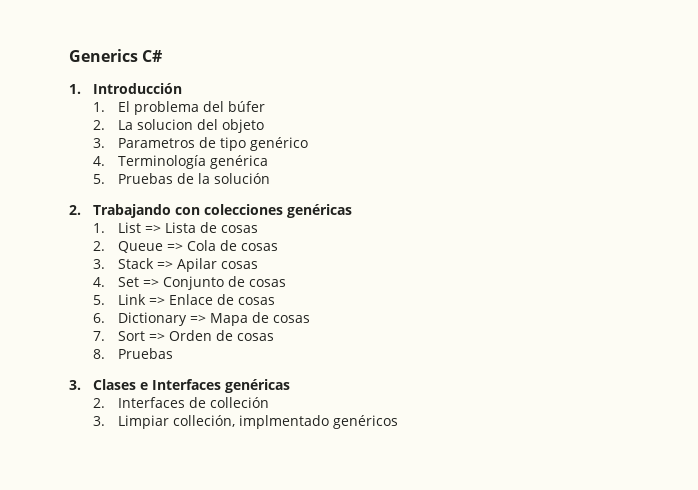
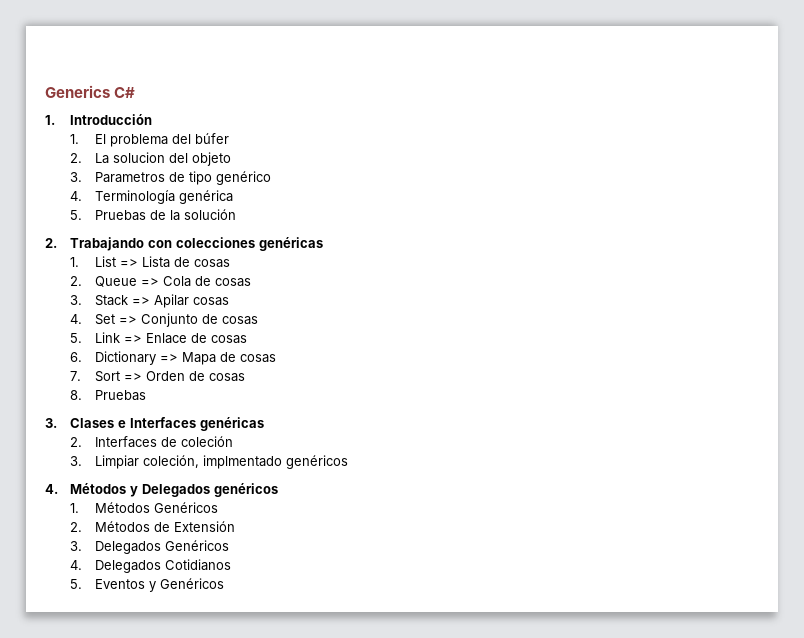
- 2. Interfaces de colleción
+ 2. Interfaces de coleción
- 3. Limpiar colleción, implmentado genéricos
+ 3. Limpiar coleción, implmentado genéricos
+ 4. Métodos y Delegados genéricos
+ 1. Métodos Genéricos
+ 2. Métodos de Extensión
+ 3. Delegados Genéricos
+ 4. Delegados Cotidianos
+ 5. Eventos y Genéricos

